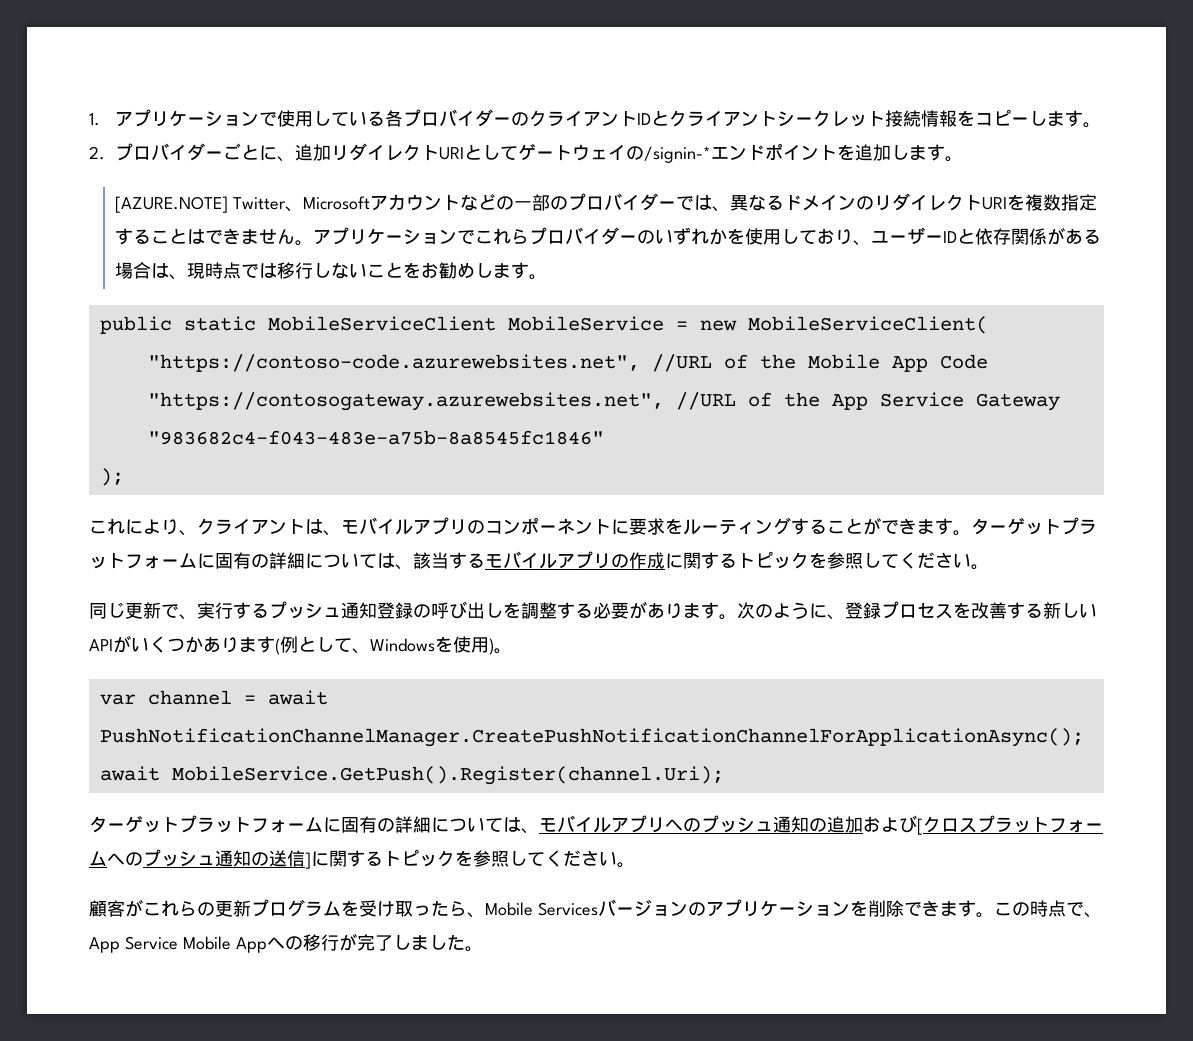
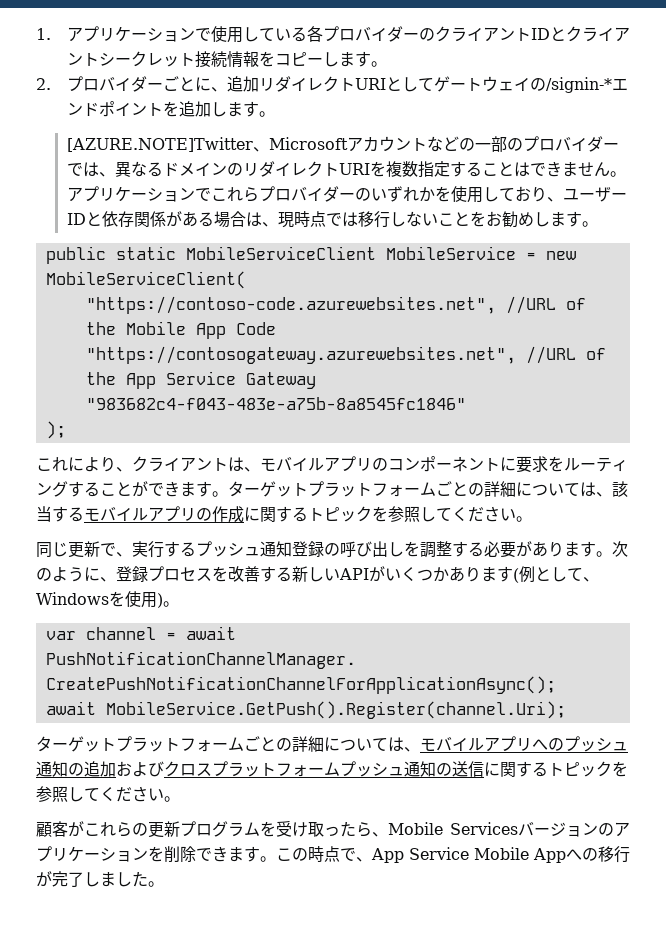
- [AZURE.NOTE] Twitter、Microsoftアカウントなどの一部のプロバイダーでは、異なるドメインのリダイレクトURIを複数指定することはできません。
+ [AZURE.NOTE]Twitter、Microsoftアカウントなどの一部のプロバイダーでは、異なるドメインのリダイレクトURIを複数指定することはできません。
- ターゲットプラットフォームに固有の詳細については、該当するモバイルアプリの作成に関するトピックを参照してください。
+ ターゲットプラットフォームごとの詳細については、該当するモバイルアプリの作成に関するトピックを参照してください。
- ターゲットプラットフォームに固有の詳細については、モバイルアプリへのプッシュ通知の追加および[クロスプラットフォームへのプッシュ通知の送信]に関するトピックを参照してください。
+ ターゲットプラットフォームごとの詳細については、モバイルアプリへのプッシュ通知の追加およびクロスプラットフォームプッシュ通知の送信に関するトピックを参照してください。

